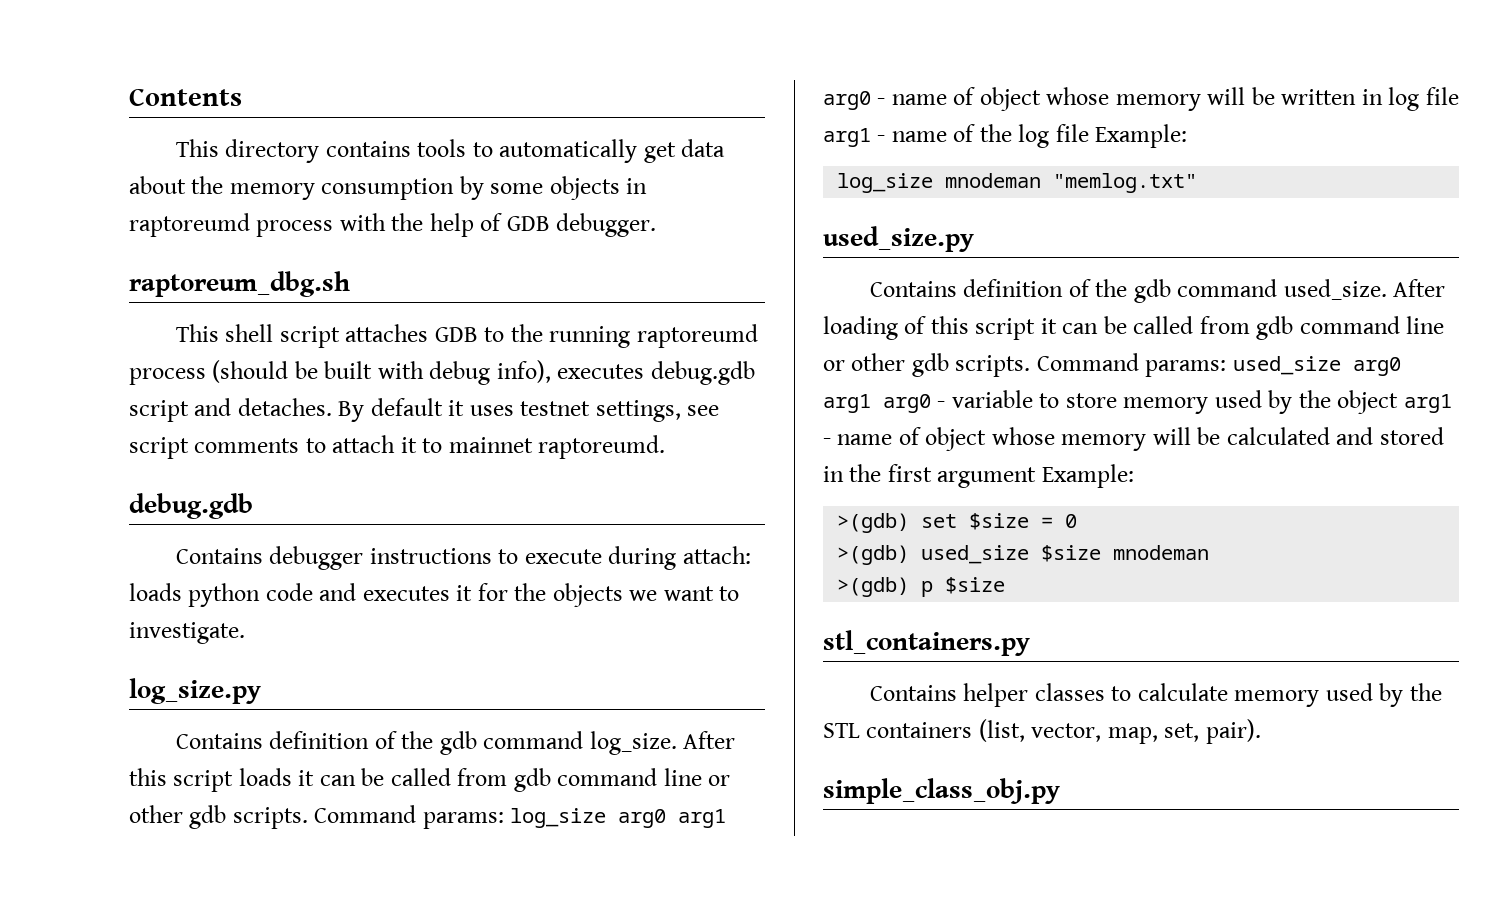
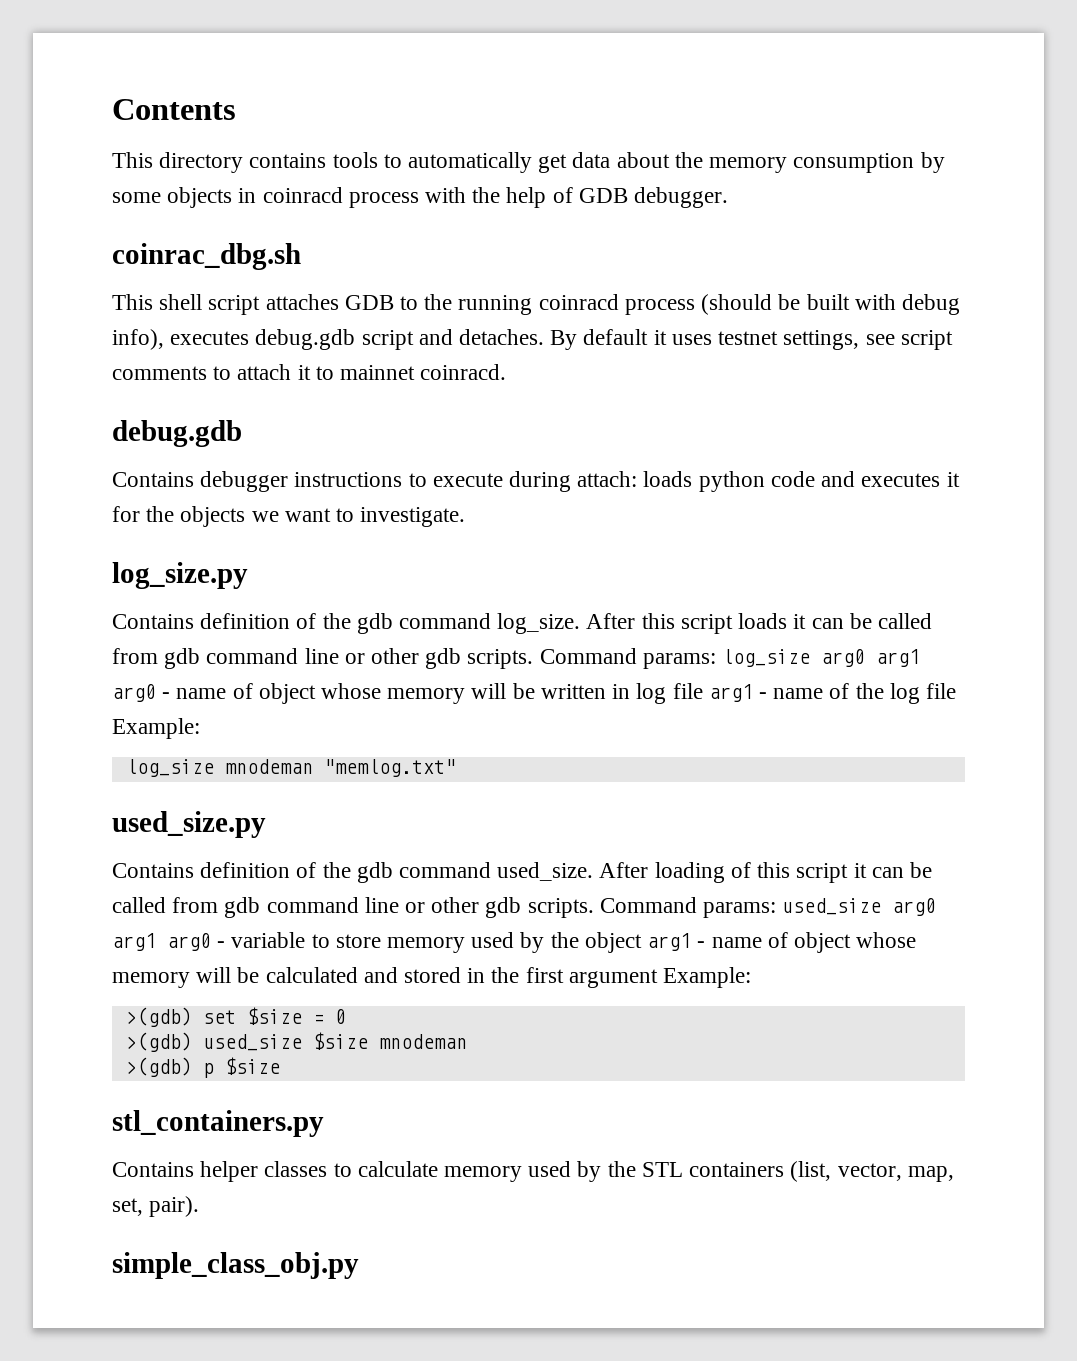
- This directory contains tools to automatically get data about the memory consumption by some objects in raptoreumd process with the help of GDB debugger.
+ This directory contains tools to automatically get data about the memory consumption by some objects in coinracd process with the help of GDB debugger.
- raptoreum_dbg.sh
+ coinrac_dbg.sh
- This shell script attaches GDB to the running raptoreumd process (should be built with debug info), executes debug.gdb script and detaches.
+ This shell script attaches GDB to the running coinracd process (should be built with debug info), executes debug.gdb script and detaches.
- By default it uses testnet settings, see script comments to attach it to mainnet raptoreumd.
+ By default it uses testnet settings, see script comments to attach it to mainnet coinracd.

